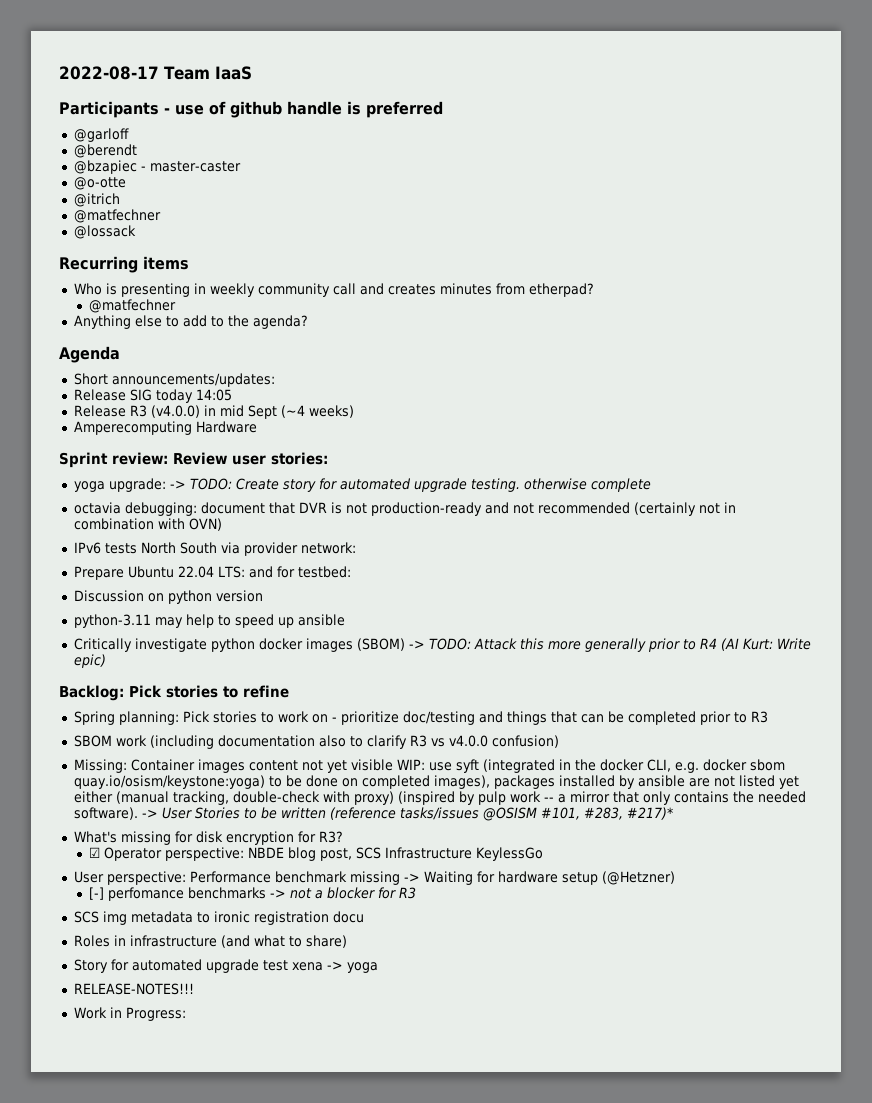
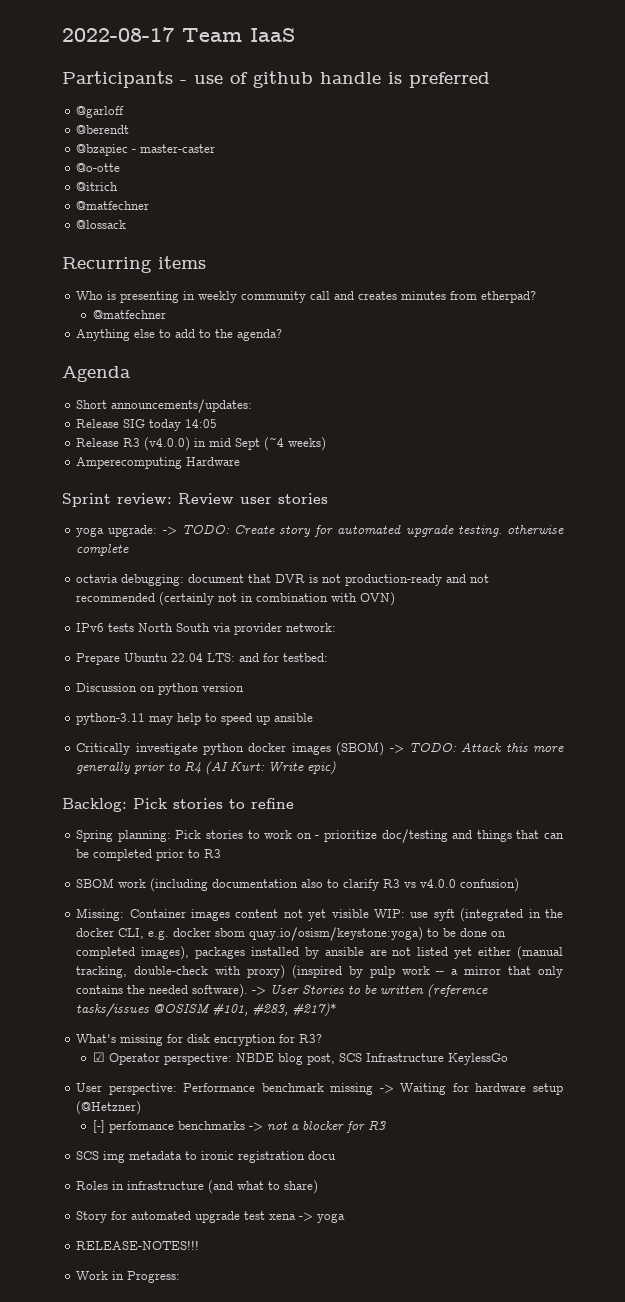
- Sprint review: Review user stories:
+ Sprint review: Review user stories

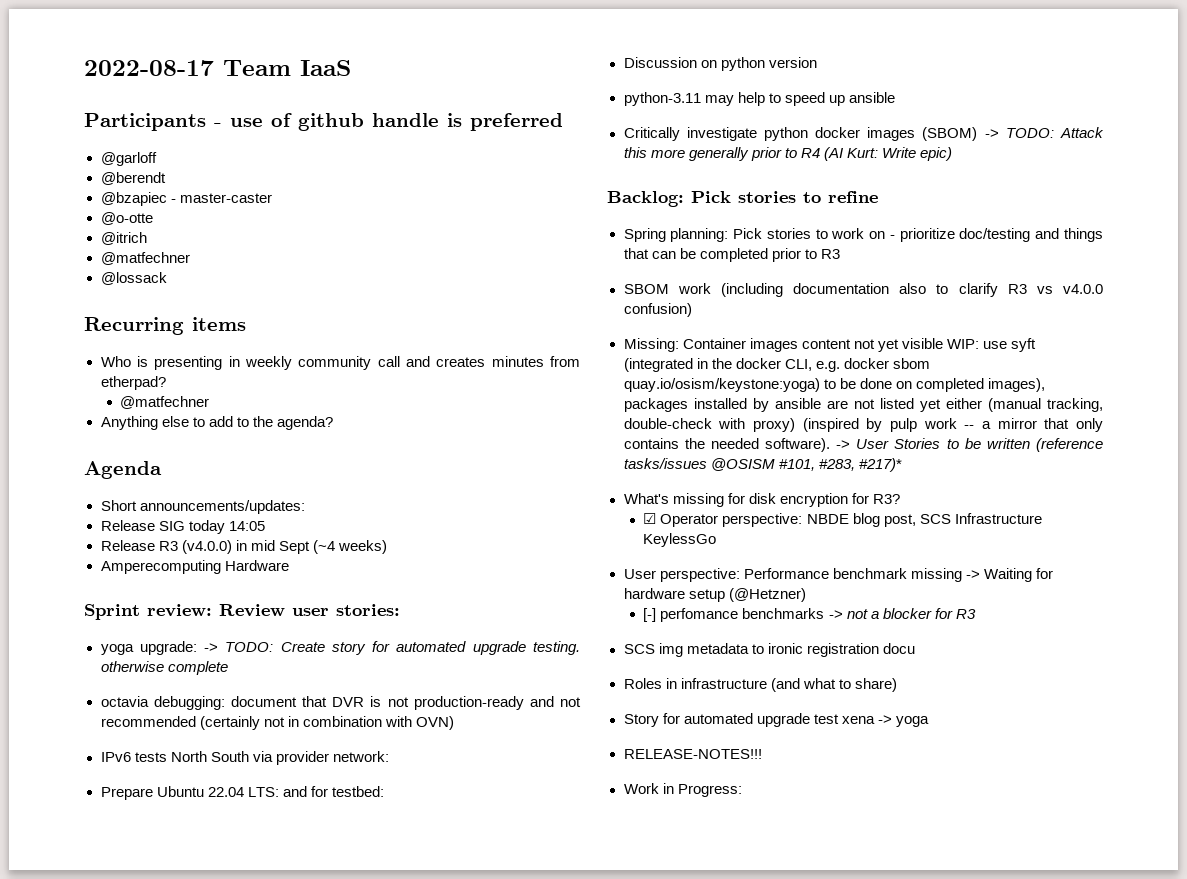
- Sprint review: Review user stories
+ Sprint review: Review user stories:

